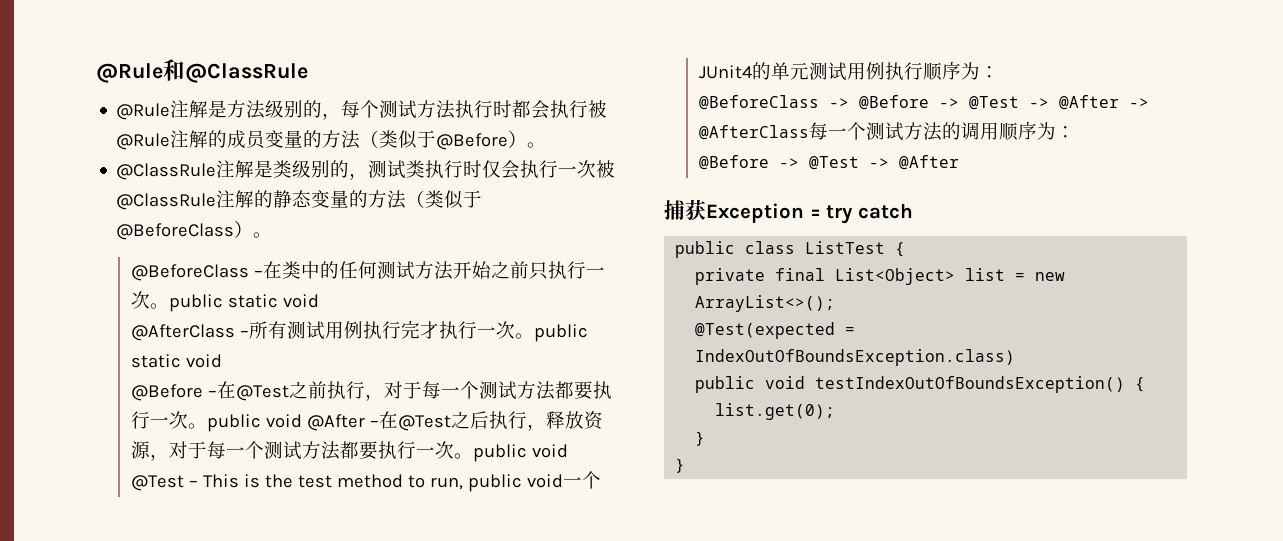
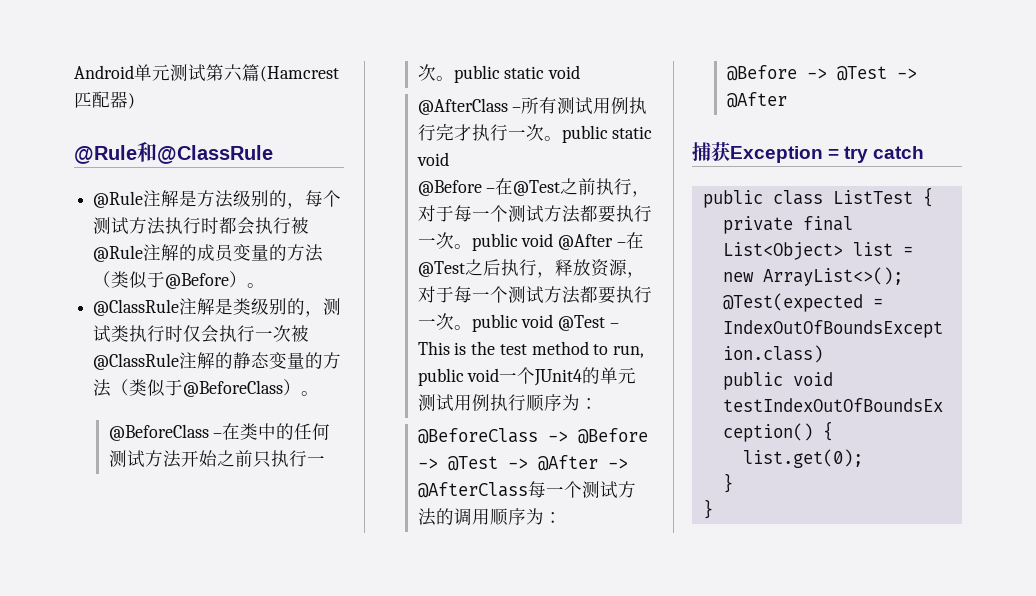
+ Android单元测试第六篇(Hamcrest匹配器)

